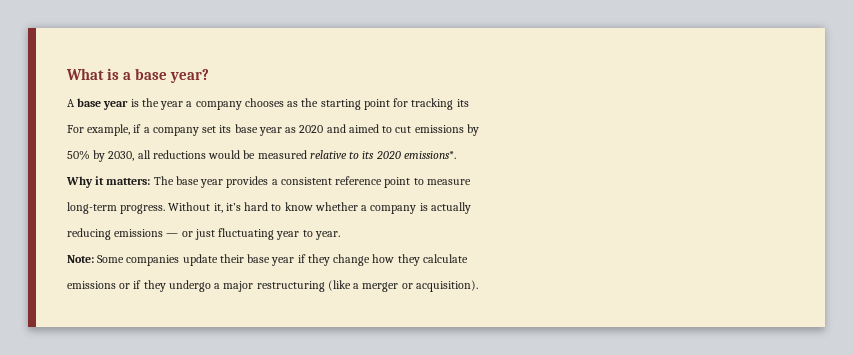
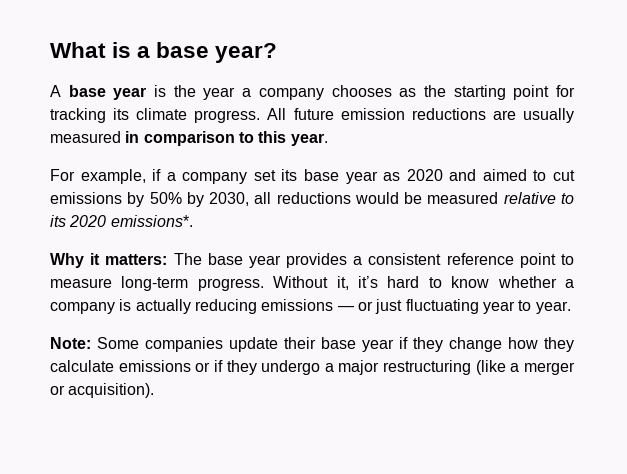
- A base year is the year a company chooses as the starting point for tracking its
+ A base year is the year a company chooses as the starting point for tracking its climate progress. All future emission reductions are usually measured in comparison to this year.
- For example, if a company set its base year as 2020 and aimed to cut emissions by
- 50% by 2030, all reductions would be measured relative to its 2020 emissions*.
+ For example, if a company set its base year as 2020 and aimed to cut emissions by 50% by 2030, all reductions would be measured relative to its 2020 emissions*.
- Why it matters: The base year provides a consistent reference point to measure
- long-term progress.
+ Why it matters: The base year provides a consistent reference point to measure long-term progress.
- Without it, it’s hard to know whether a company is actually
- reducing emissions — or just fluctuating year to year.
+ Without it, it’s hard to know whether a company is actually reducing emissions — or just fluctuating year to year.
- Note: Some companies update their base year if they change how they calculate
- emissions or if they undergo a major restructuring (like a merger or acquisition).
+ Note: Some companies update their base year if they change how they calculate emissions or if they undergo a major restructuring (like a merger or acquisition).

